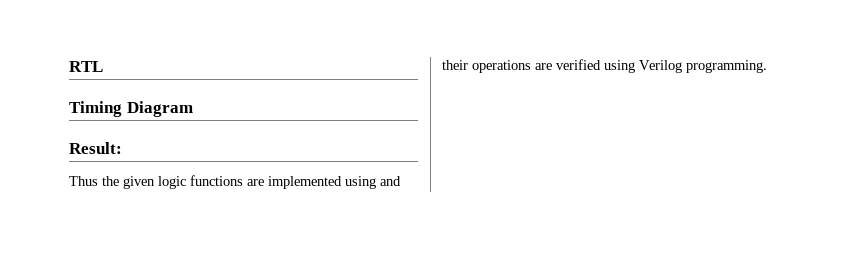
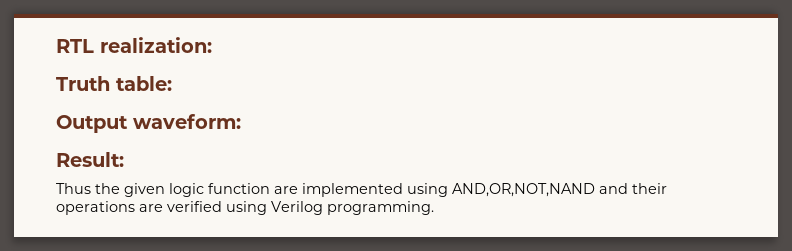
- RTL
- Timing Diagram
+ RTL realization:
+ Truth table:
+ Output waveform:
- Thus the given logic functions are implemented using and their operations are verified using Verilog programming.
+ Thus the given logic function are implemented using AND,OR,NOT,NAND and their operations are verified using Verilog programming.

